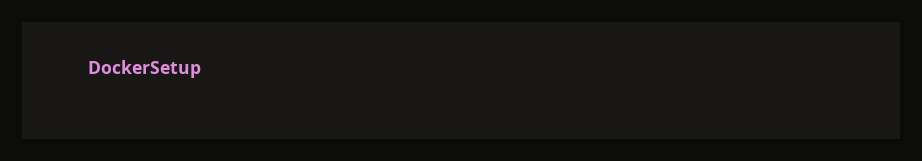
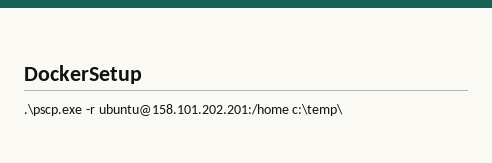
+ .\pscp.exe -r ubuntu@158.101.202.201:/home c:\temp\

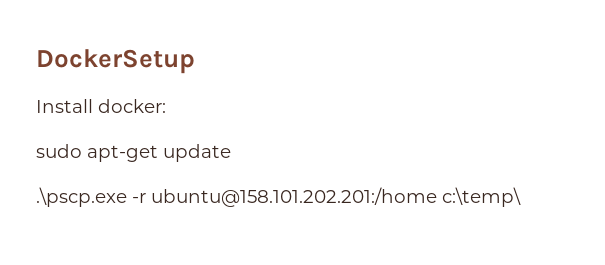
+ Install docker:
+ sudo apt-get update

